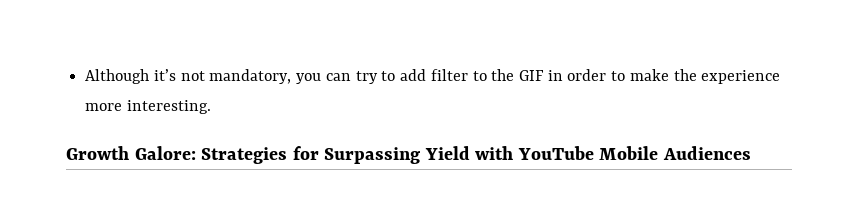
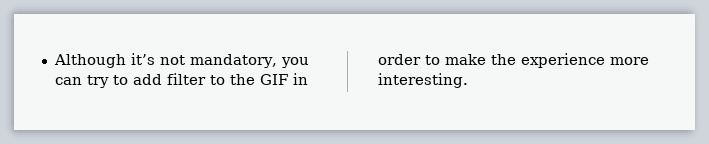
- Growth Galore: Strategies for Surpassing Yield with YouTube Mobile Audiences

